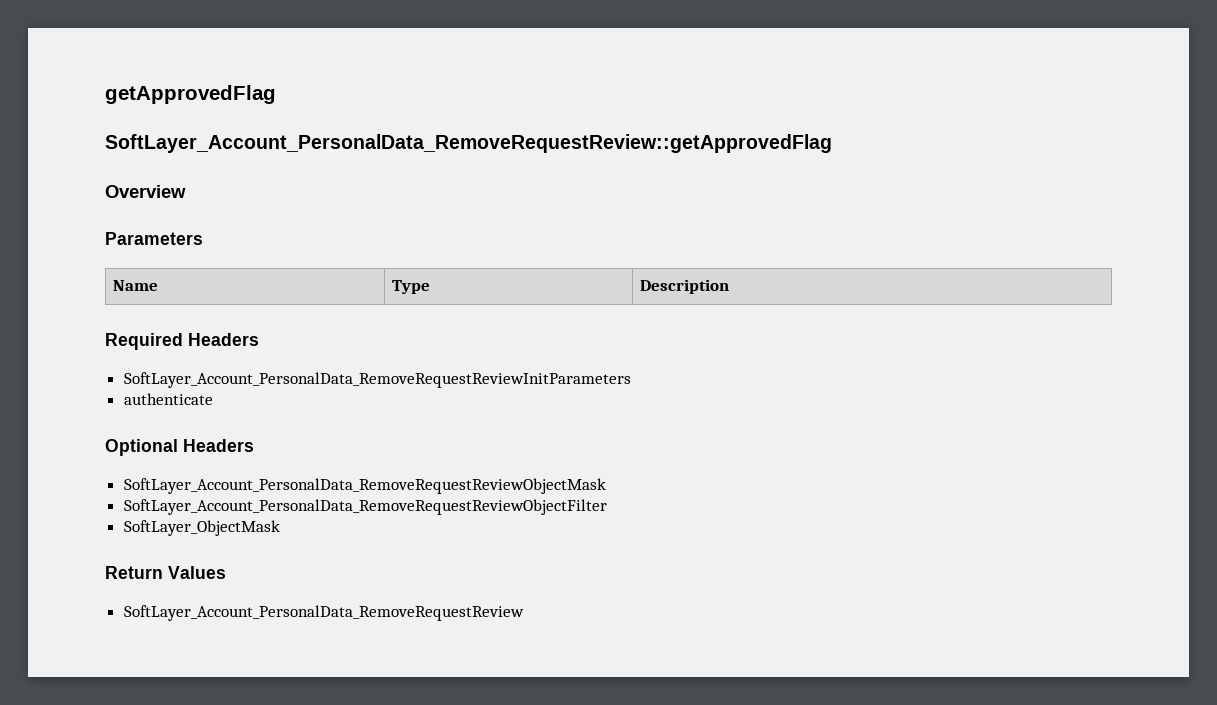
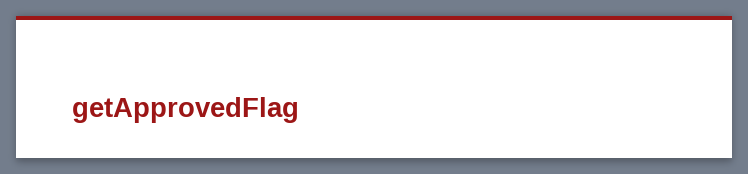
- SoftLayer_Account_PersonalData_RemoveRequestReview::getApprovedFlag
- Overview
- Parameters
- Name | Type | Description
- Required Headers
- SoftLayer_Account_PersonalData_RemoveRequestReviewInitParameters
- authenticate
- Optional Headers
- SoftLayer_Account_PersonalData_RemoveRequestReviewObjectMask
- SoftLayer_Account_PersonalData_RemoveRequestReviewObjectFilter
- SoftLayer_ObjectMask
- Return Values
- SoftLayer_Account_PersonalData_RemoveRequestReview

